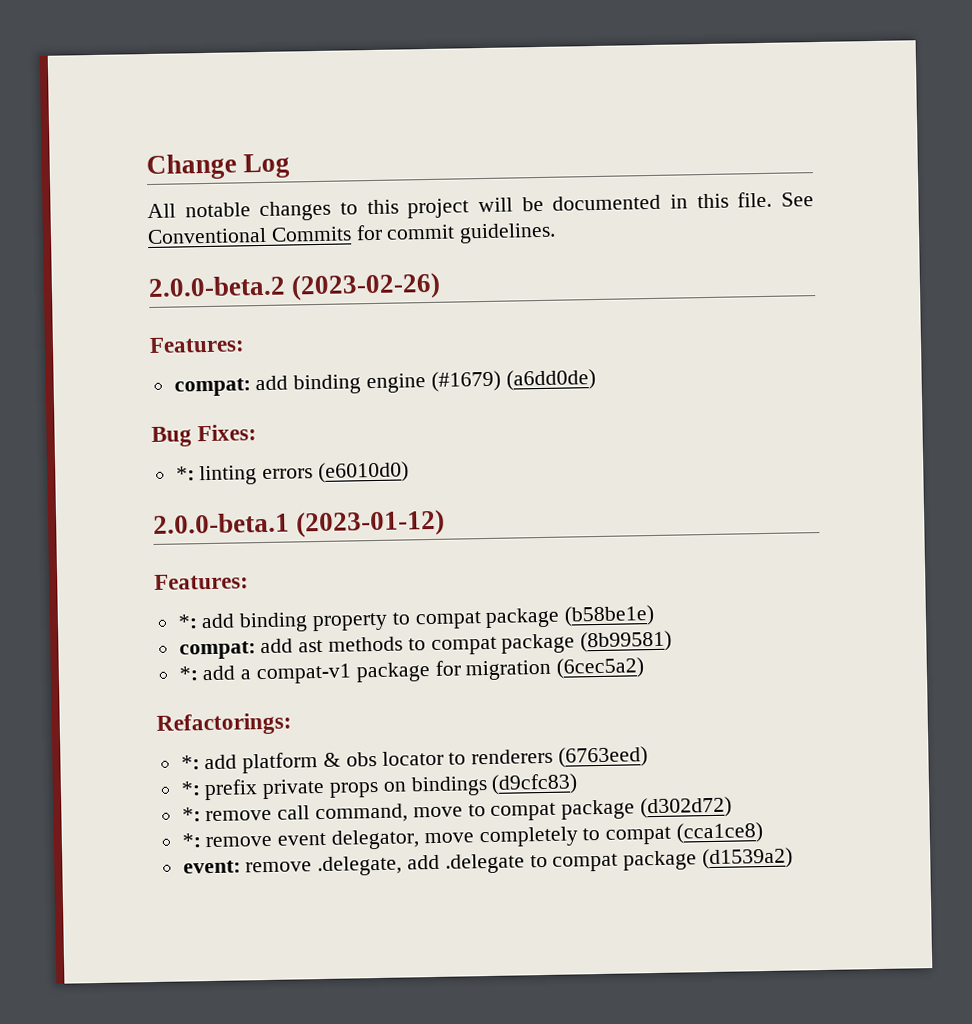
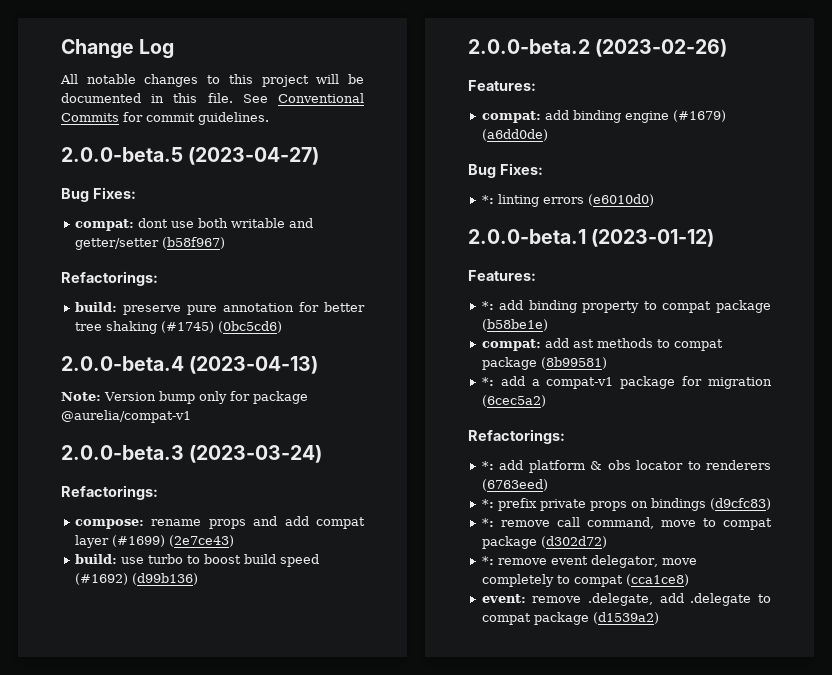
+ 2.0.0-beta.5 (2023-04-27)
+ Bug Fixes:
+ compat: dont use both writable and getter/setter (b58f967)
+ Refactorings:
+ build: preserve pure annotation for better tree shaking (#1745) (0bc5cd6)
+ 2.0.0-beta.4 (2023-04-13)
+ Note: Version bump only for package @aurelia/compat-v1
+ 2.0.0-beta.3 (2023-03-24)
+ Refactorings:
+ compose: rename props and add compat layer (#1699) (2e7ce43)
+ build: use turbo to boost build speed (#1692) (d99b136)

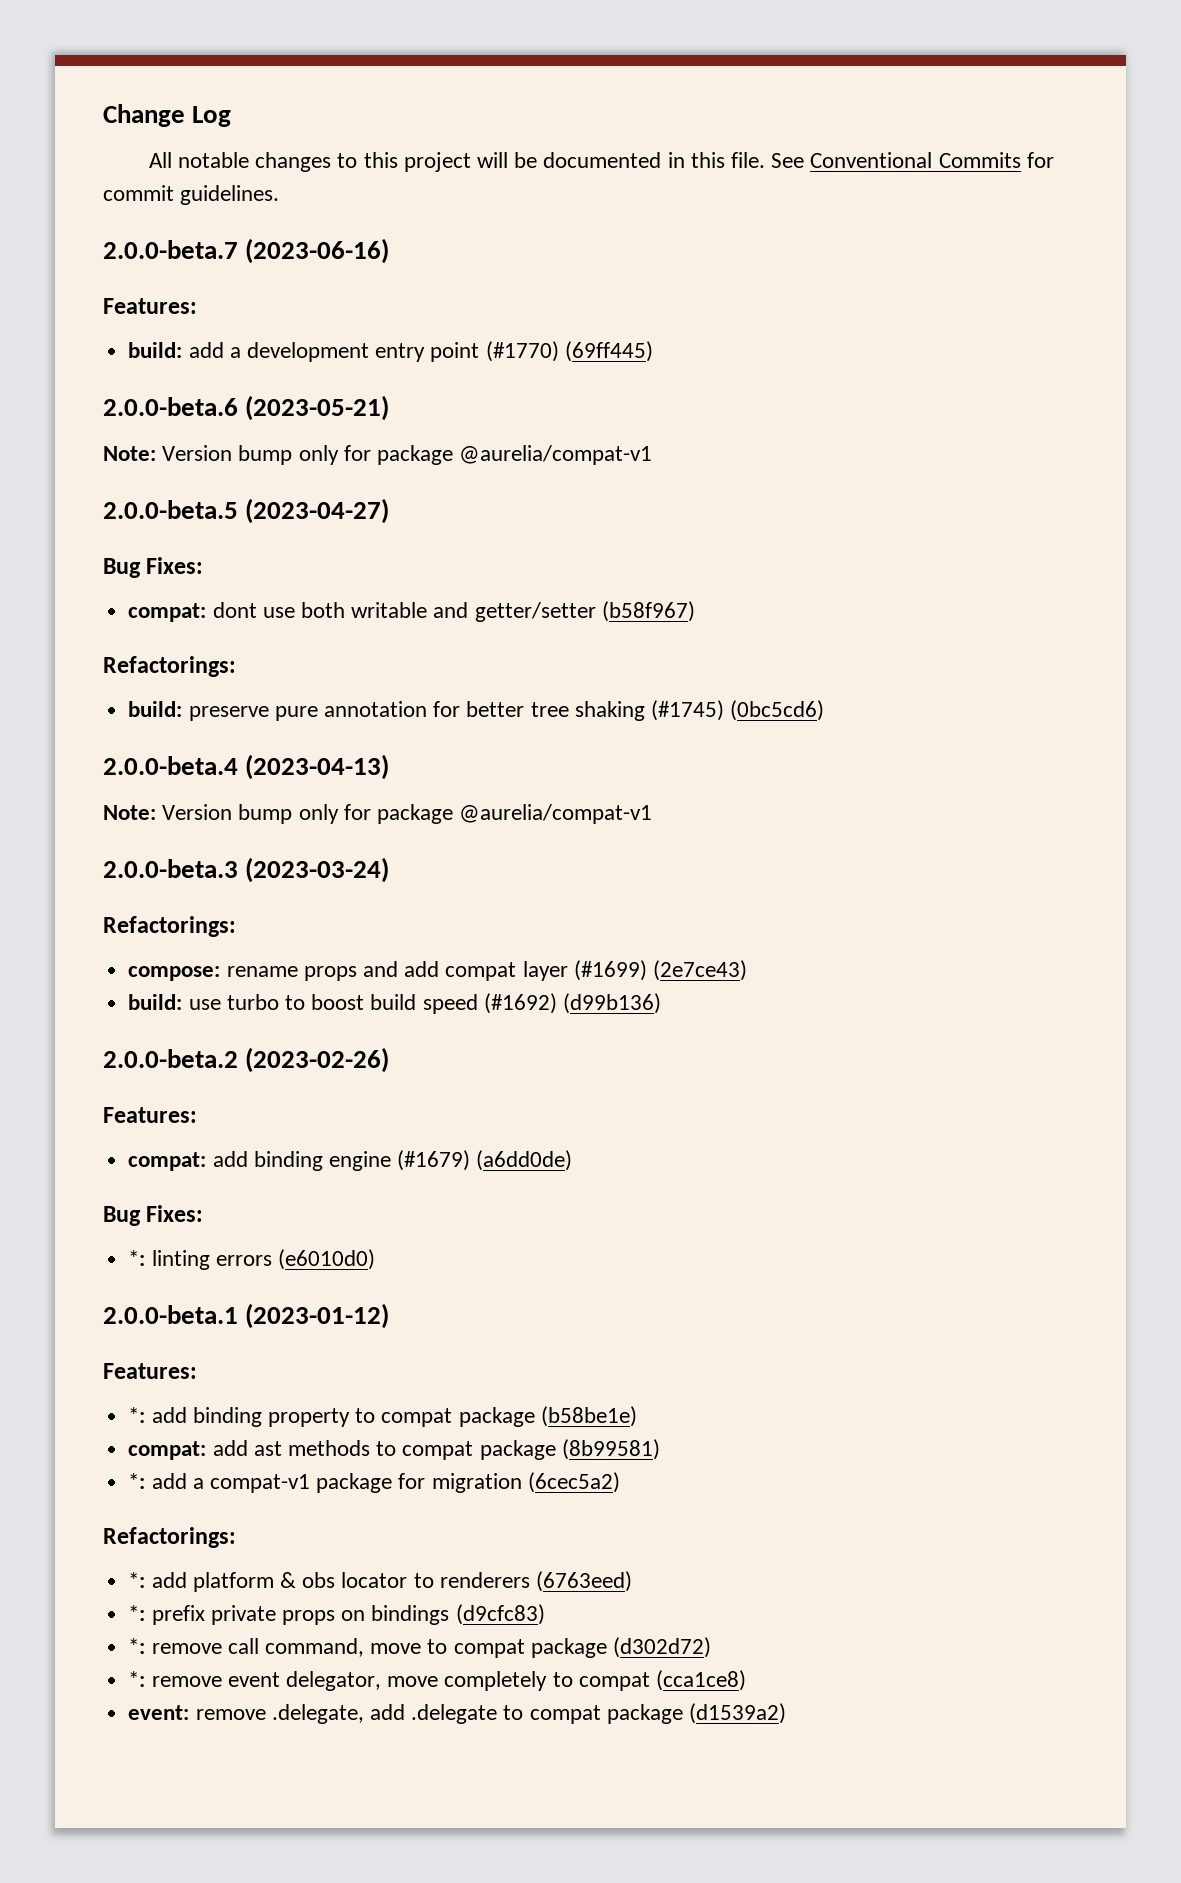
+ 2.0.0-beta.7 (2023-06-16)
+ Features:
+ build: add a development entry point (#1770) (69ff445)
+ 2.0.0-beta.6 (2023-05-21)
+ Note: Version bump only for package @aurelia/compat-v1

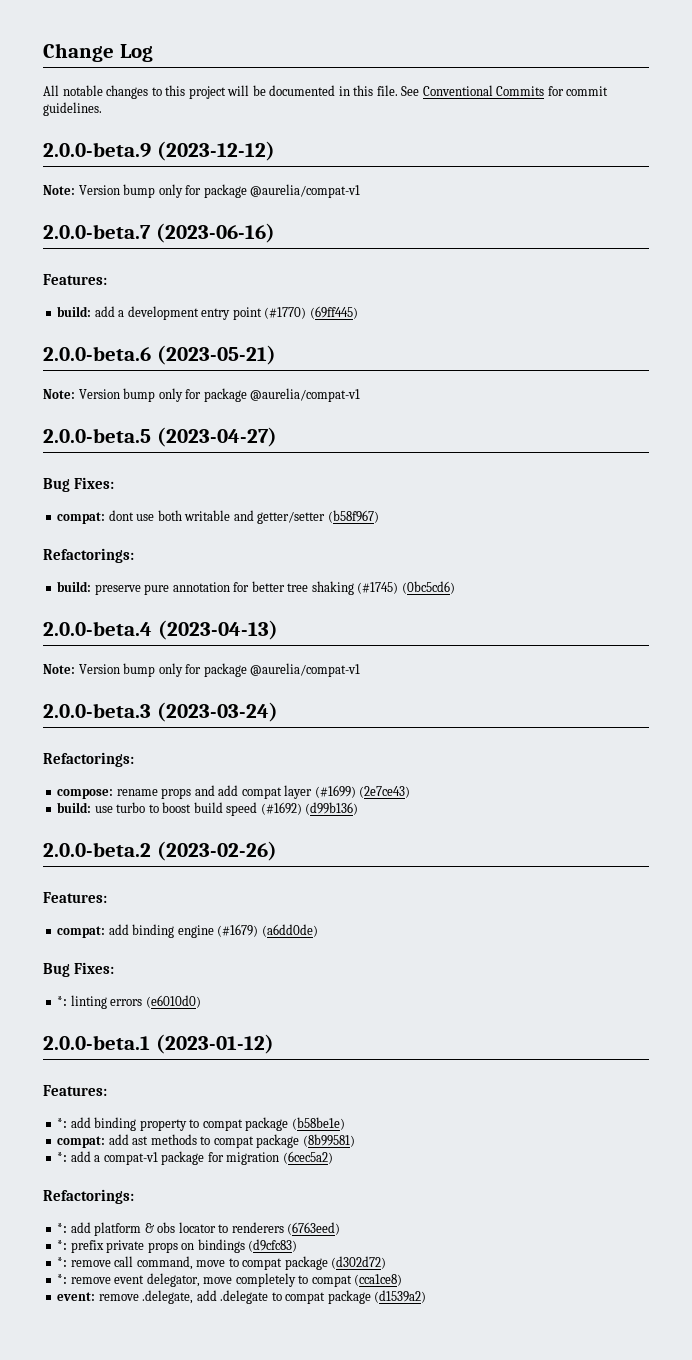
+ 2.0.0-beta.9 (2023-12-12)
+ Note: Version bump only for package @aurelia/compat-v1

